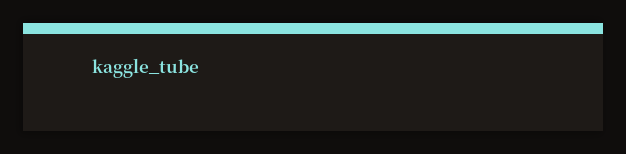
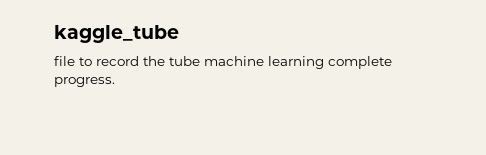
+ file to record the tube machine learning complete progress.

